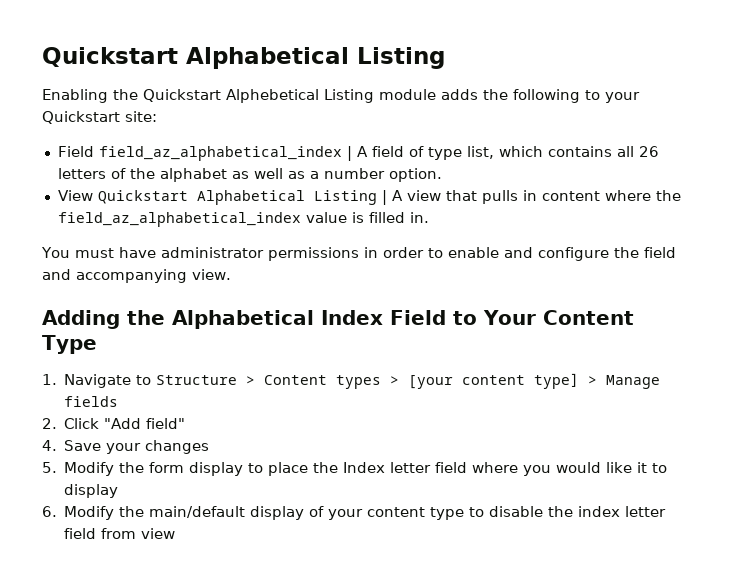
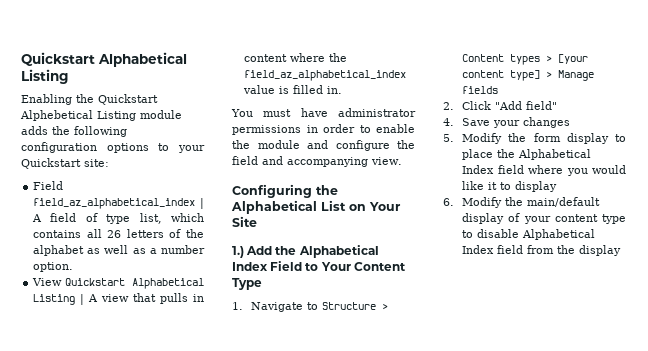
- Enabling the Quickstart Alphebetical Listing module adds the following to your Quickstart site:
+ Enabling the Quickstart Alphebetical Listing module adds the following configuration options to your Quickstart site:
- You must have administrator permissions in order to enable and configure the field and accompanying view.
+ You must have administrator permissions in order to enable the module and configure the field and accompanying view.
- Adding the Alphabetical Index Field to Your Content Type
+ Configuring the Alphabetical List on Your Site
+ 1.) Add the Alphabetical Index Field to Your Content Type
- 5. Modify the form display to place the Index letter field where you would like it to display
+ 5. Modify the form display to place the Alphabetical Index field where you would like it to display
- 6. Modify the main/default display of your content type to disable the index letter field from view
+ 6. Modify the main/default display of your content type to disable Alphabetical Index field from the display

